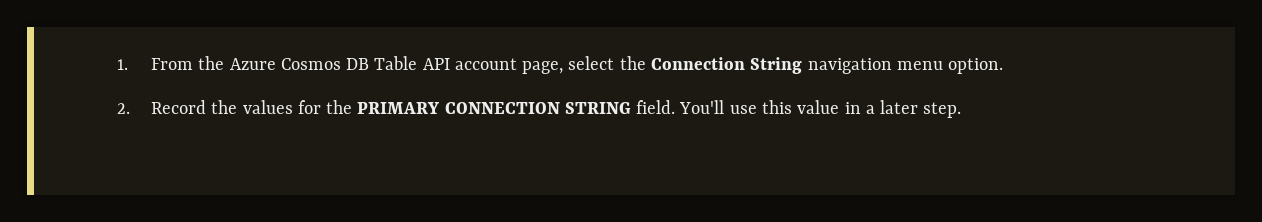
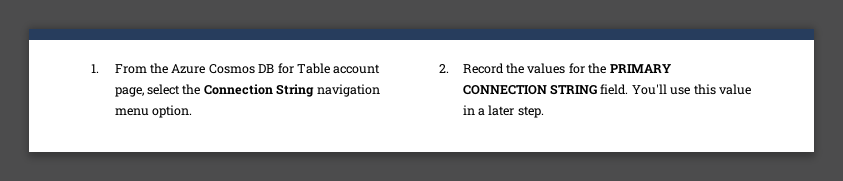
- 1. From the Azure Cosmos DB Table API account page, select the Connection String navigation menu option.
+ 1. From the Azure Cosmos DB for Table account page, select the Connection String navigation menu option.

